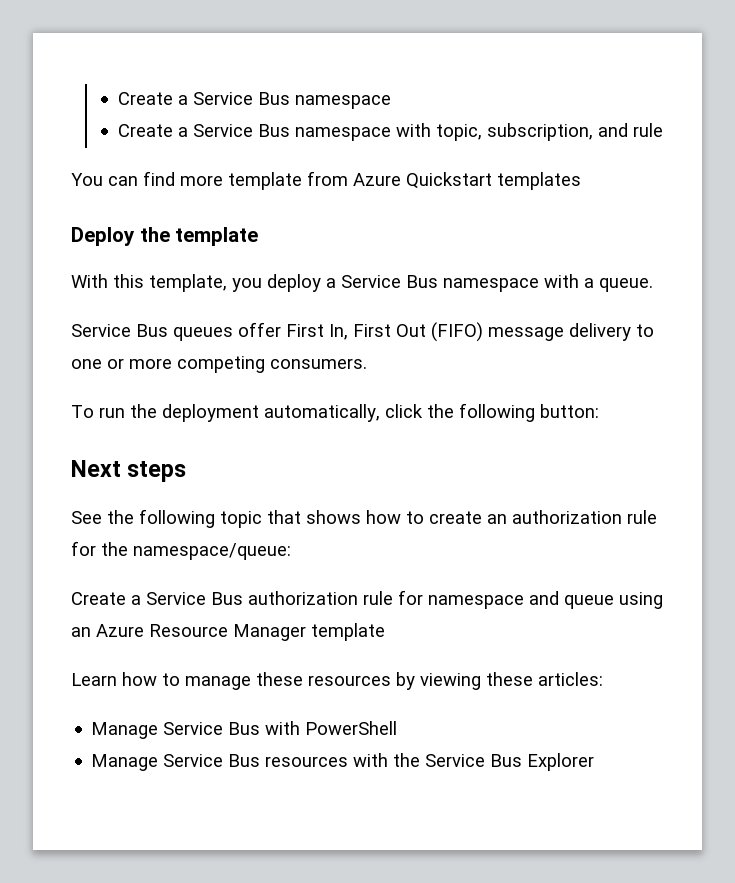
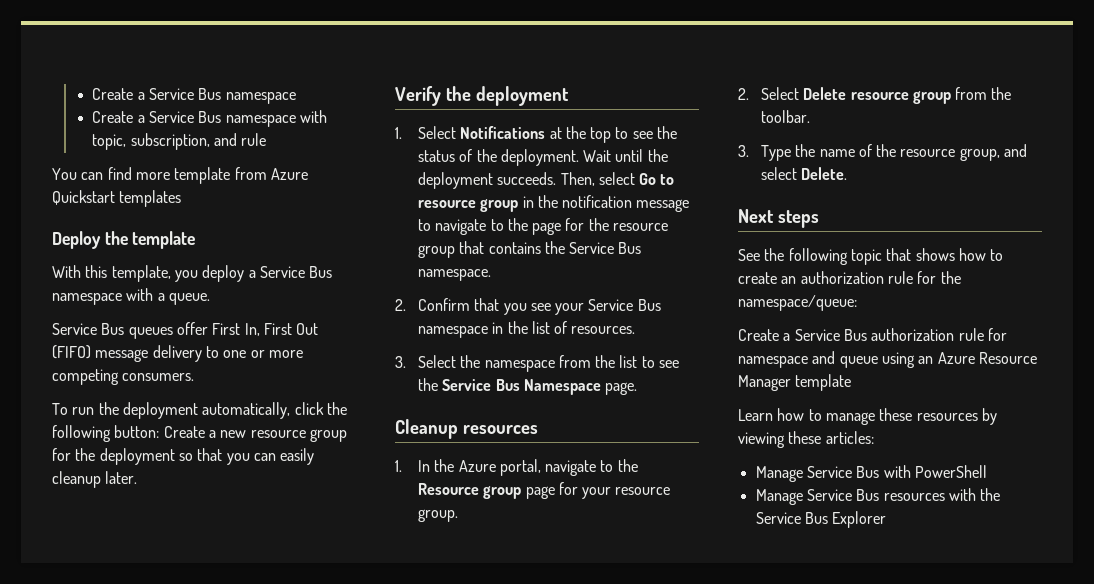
- To run the deployment automatically, click the following button:
+ To run the deployment automatically, click the following button: Create a new resource group for the deployment so that you can easily cleanup later.
+ Verify the deployment
+ 1. Select Notifications at the top to see the status of the deployment. Wait until the deployment succeeds. Then, select Go to resource group in the notification message to navigate to the page for the resource group that contains the Service Bus namespace.
+ 2. Confirm that you see your Service Bus namespace in the list of resources.
+ 3. Select the namespace from the list to see the Service Bus Namespace page.
+ Cleanup resources
+ 1. In the Azure portal, navigate to the Resource group page for your resource group.
+ 2. Select Delete resource group from the toolbar.
+ 3. Type the name of the resource group, and select Delete.

